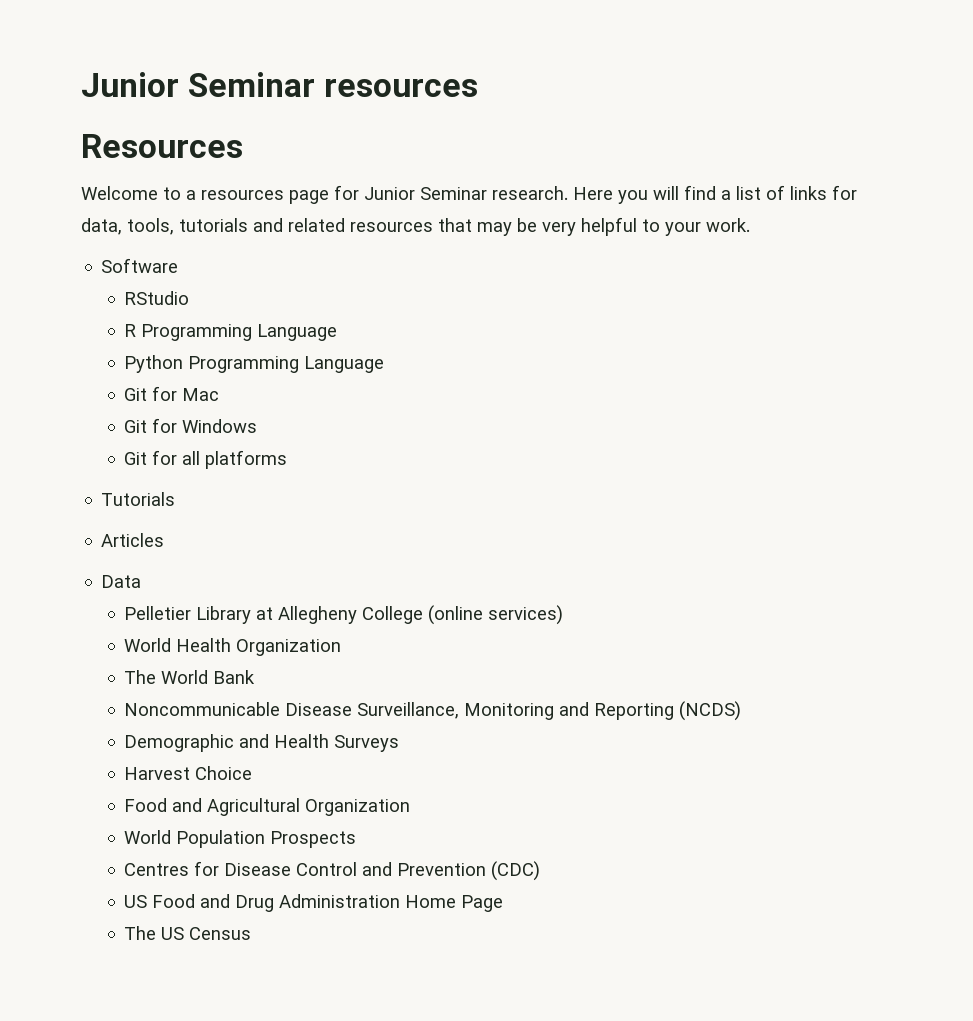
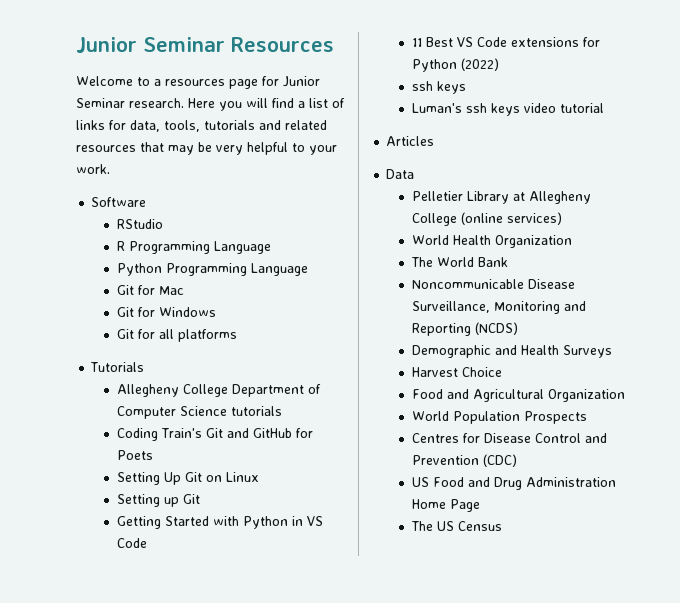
- Junior Seminar resources
- Resources
+ Junior Seminar Resources
+ Allegheny College Department of Computer Science tutorials
+ Coding Train's Git and GitHub for Poets
+ Setting Up Git on Linux
+ Setting up Git
+ Getting Started with Python in VS Code
+ 11 Best VS Code extensions for Python (2022)
+ ssh keys
+ Luman's ssh keys video tutorial

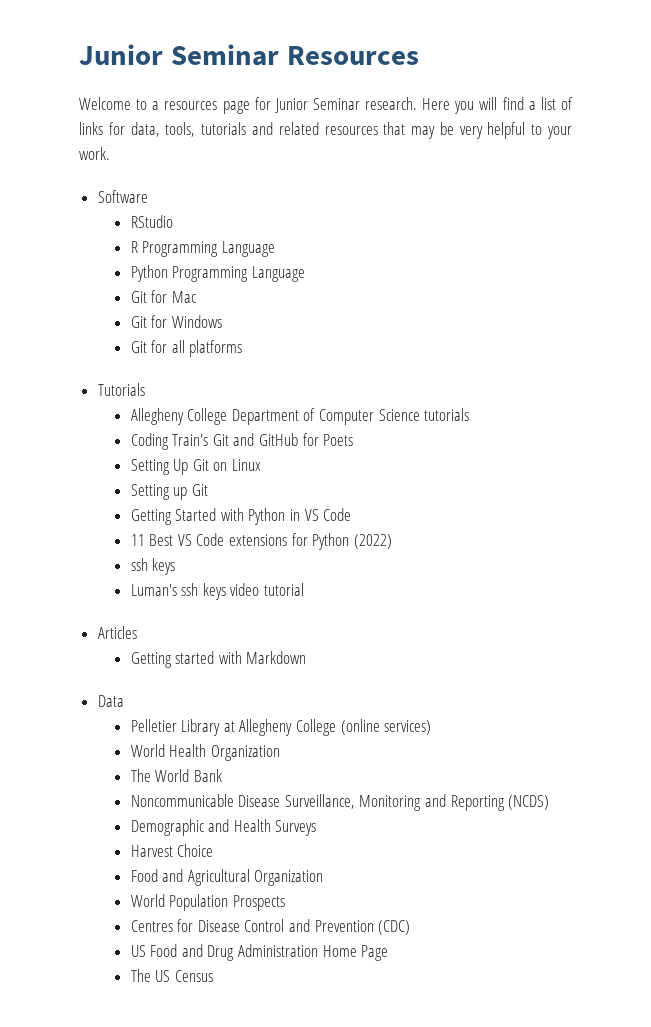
+ Getting started with Markdown

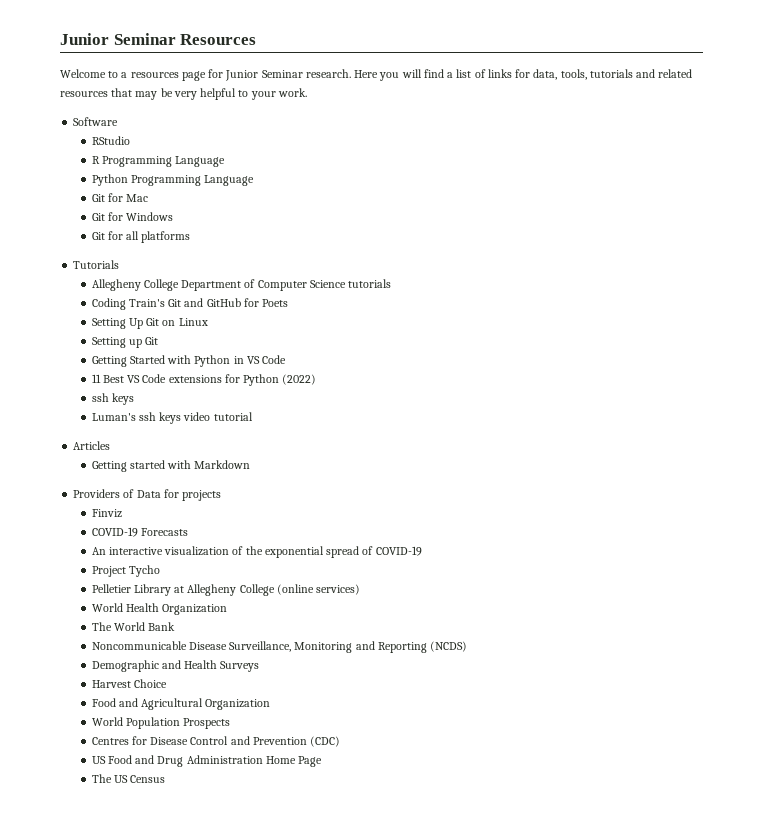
- Data
+ Providers of Data for projects
+ Finviz
+ COVID-19 Forecasts
+ An interactive visualization of the exponential spread of COVID-19
+ Project Tycho

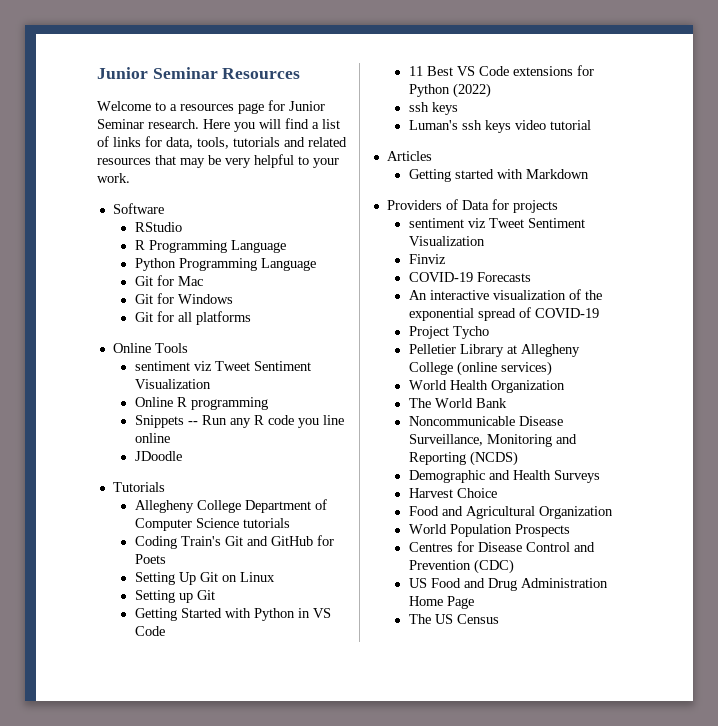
+ Online Tools
+ sentiment viz Tweet Sentiment Visualization
+ Online R programming
+ Snippets -- Run any R code you line online
+ JDoodle
  Providers of Data for projects
+ sentiment viz Tweet Sentiment Visualization

